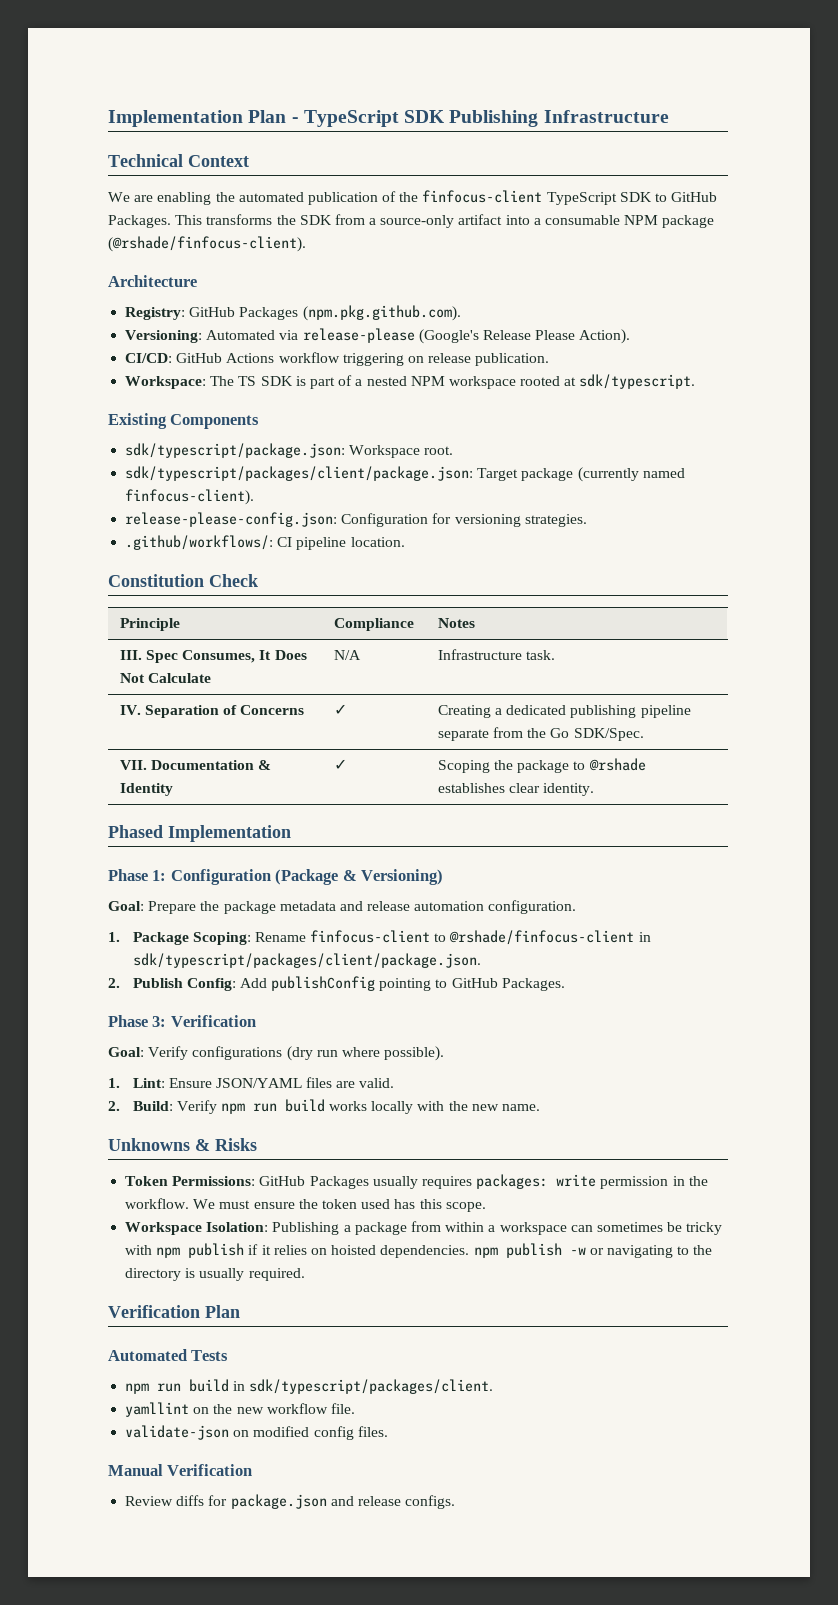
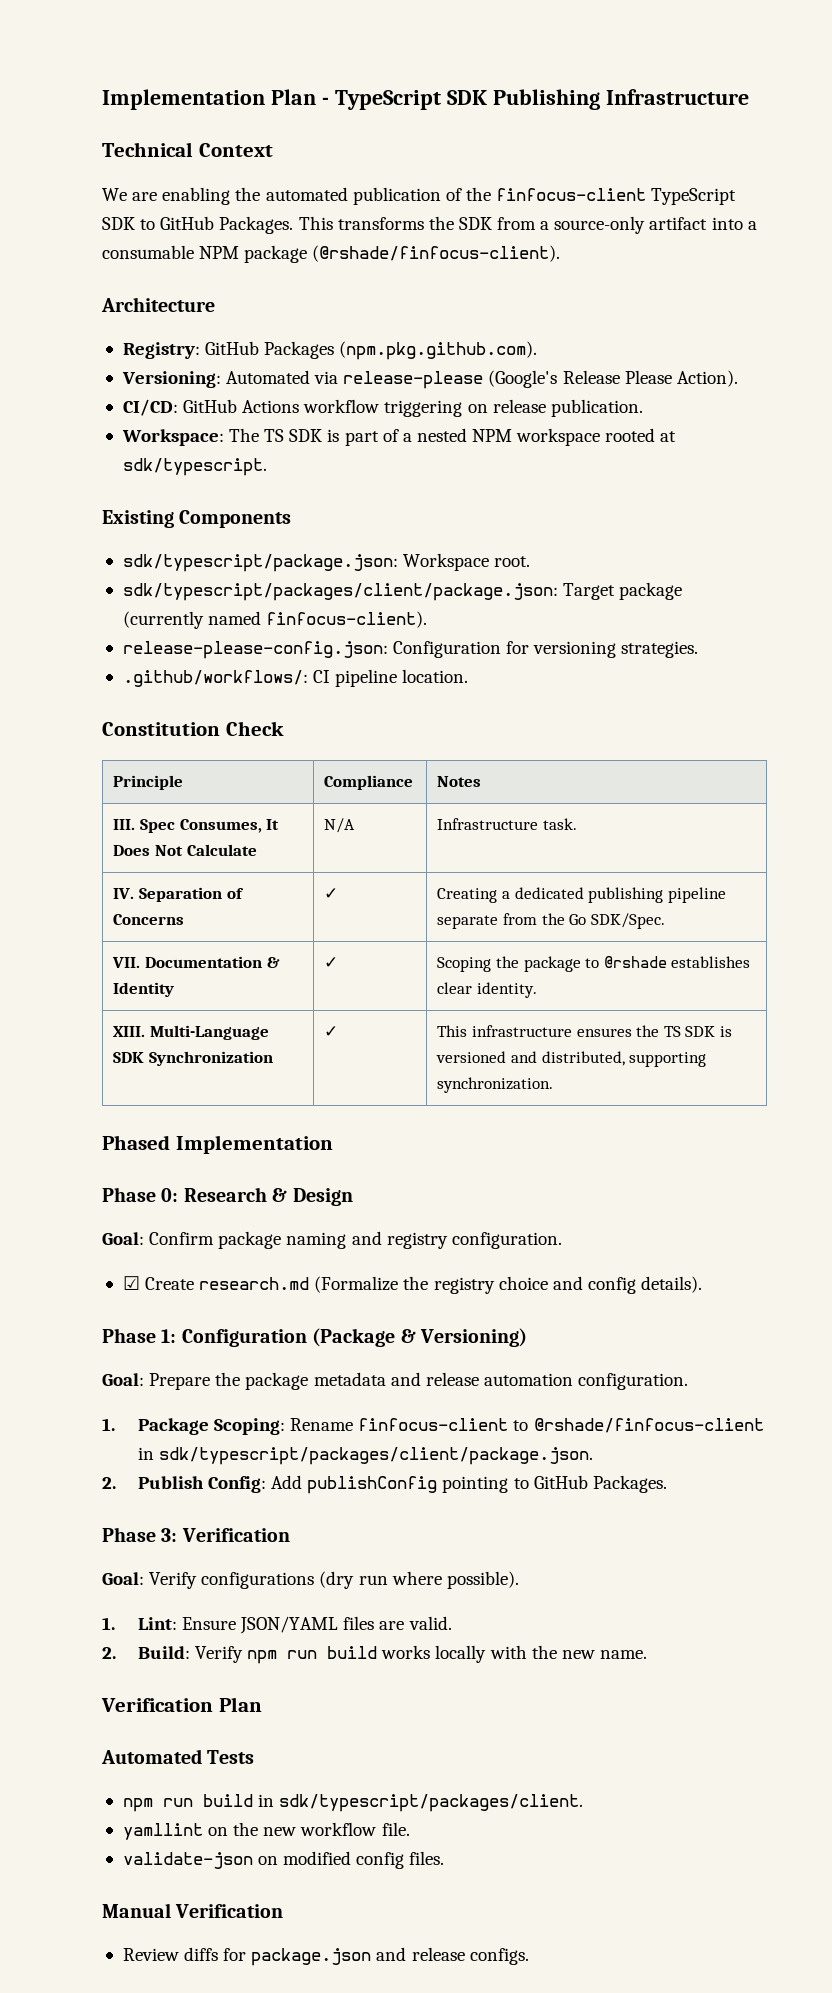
+ XIII. Multi-Language SDK Synchronization | ✓ | This infrastructure ensures the TS SDK is versioned and distributed, supporting synchronization.
  Phased Implementation
+ Phase 0: Research & Design
+ Goal: Confirm package naming and registry configuration.
+ ☑ Create research.md (Formalize the registry choice and config details).
- Unknowns & Risks
- Token Permissions: GitHub Packages usually requires packages: write permission in the workflow. We must ensure the token used has this scope.
- Workspace Isolation: Publishing a package from within a workspace can sometimes be tricky with npm publish if it relies on hoisted dependencies. npm publish -w or navigating to the directory is usually required.

